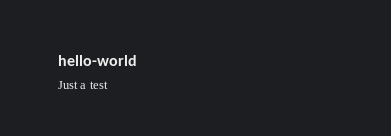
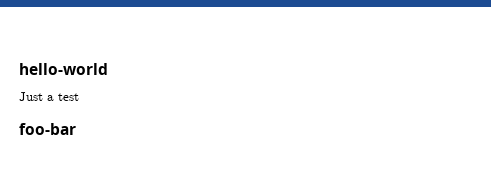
+ foo-bar

